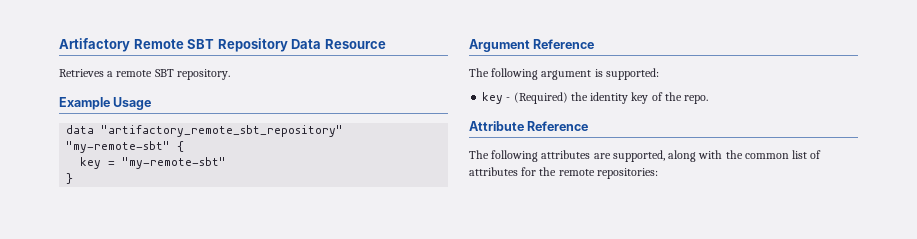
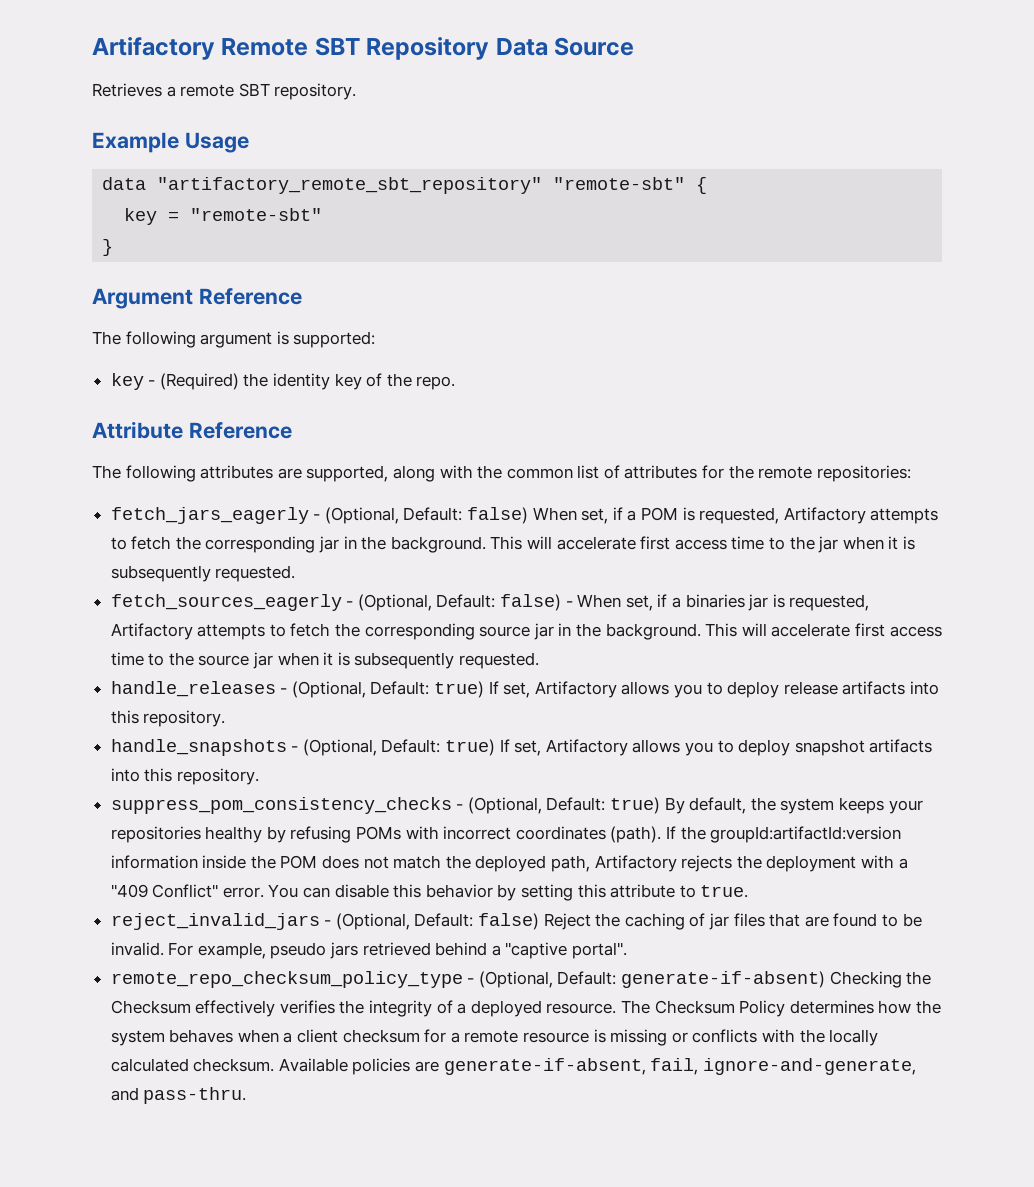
- Artifactory Remote SBT Repository Data Resource
+ Artifactory Remote SBT Repository Data Source
- data "artifactory_remote_sbt_repository" "my-remote-sbt" {
+ data "artifactory_remote_sbt_repository" "remote-sbt" {
- key = "my-remote-sbt"
+ key = "remote-sbt"
+ fetch_jars_eagerly - (Optional, Default: false) When set, if a POM is requested, Artifactory attempts to fetch the corresponding jar in the background. This will accelerate first access time to the jar when it is subsequently requested.
+ fetch_sources_eagerly - (Optional, Default: false) - When set, if a binaries jar is requested, Artifactory attempts to fetch the corresponding source jar in the background. This will accelerate first access time to the source jar when it is subsequently requested.
+ handle_releases - (Optional, Default: true) If set, Artifactory allows you to deploy release artifacts into this repository.
+ handle_snapshots - (Optional, Default: true) If set, Artifactory allows you to deploy snapshot artifacts into this repository.
+ suppress_pom_consistency_checks - (Optional, Default: true) By default, the system keeps your repositories healthy by refusing POMs with incorrect coordinates (path). If the groupId:artifactId:version information inside the POM does not match the deployed path, Artifactory rejects the deployment with a "409 Conflict" error. You can disable this behavior by setting this attribute to true.
+ reject_invalid_jars - (Optional, Default: false) Reject the caching of jar files that are found to be invalid. For example, pseudo jars retrieved behind a "captive portal".
+ remote_repo_checksum_policy_type - (Optional, Default: generate-if-absent) Checking the Checksum effectively verifies the integrity of a deployed resource. The Checksum Policy determines how the system behaves when a client checksum for a remote resource is missing or conflicts with the locally calculated checksum. Available policies are generate-if-absent, fail, ignore-and-generate, and pass-thru.

